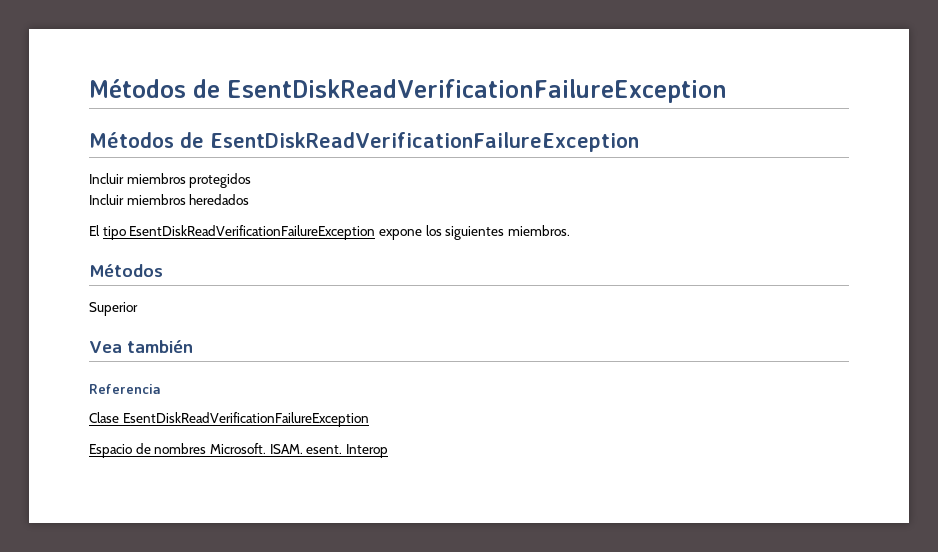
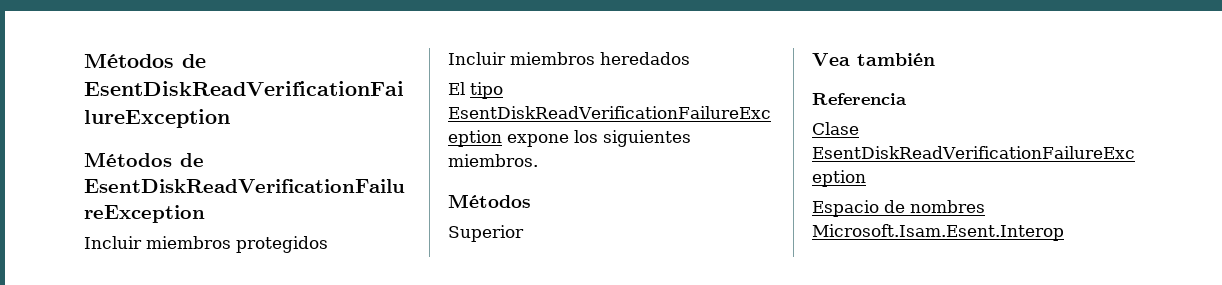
- Espacio de nombres Microsoft. ISAM. esent. Interop
+ Espacio de nombres Microsoft.Isam.Esent.Interop

